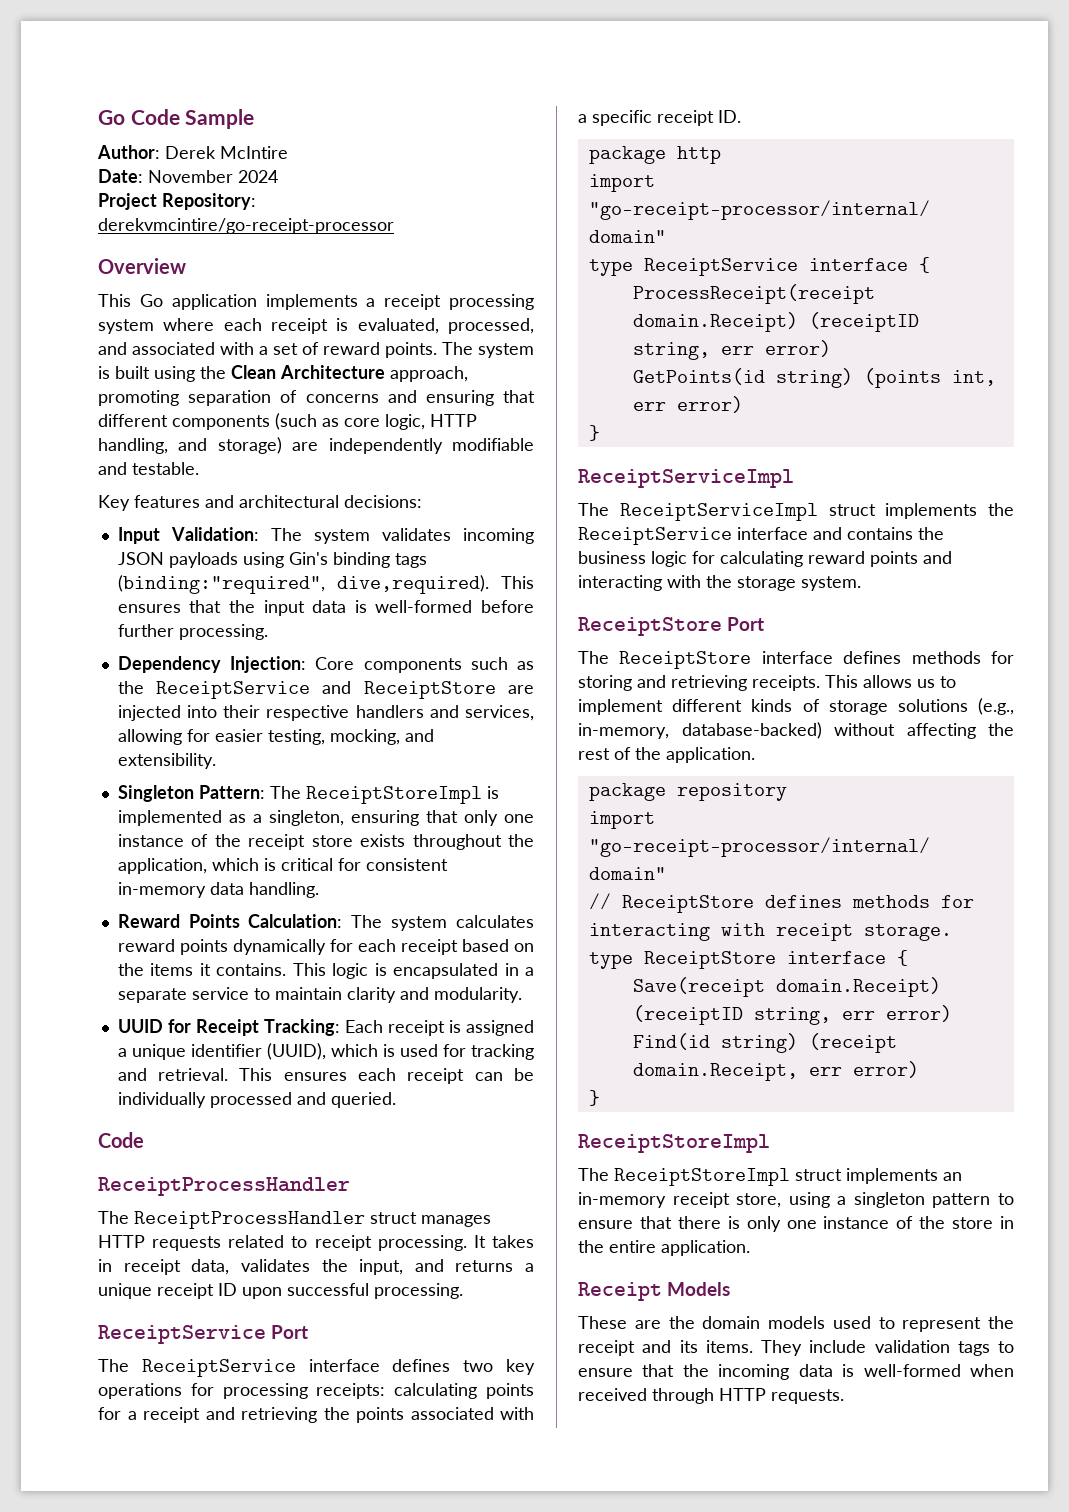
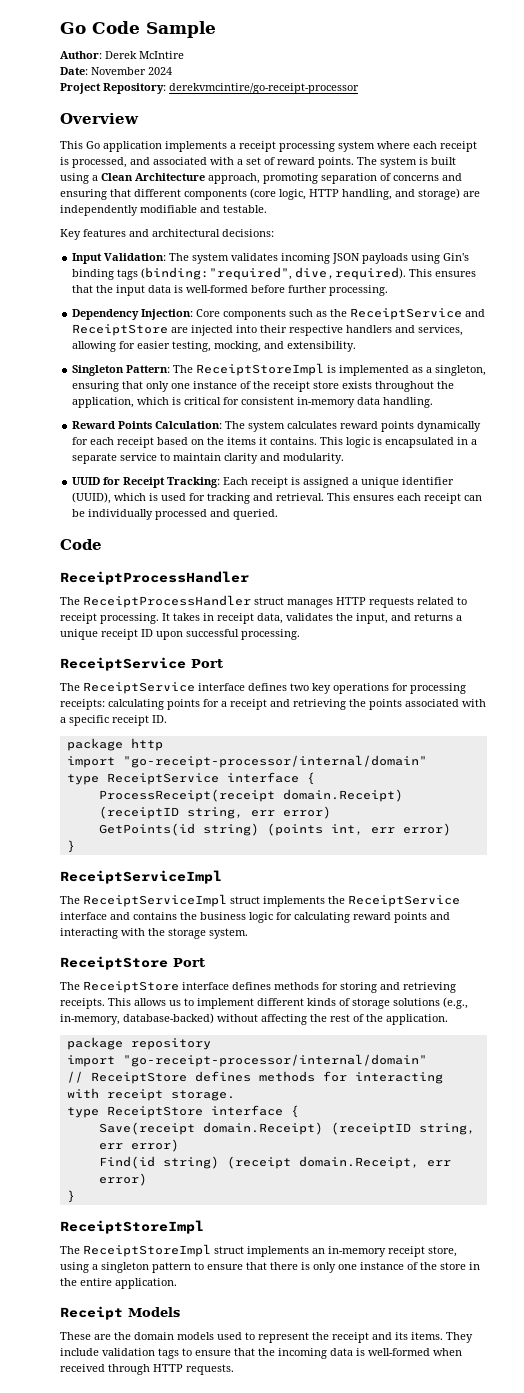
- This Go application implements a receipt processing system where each receipt is evaluated, processed, and associated with a set of reward points.
+ This Go application implements a receipt processing system where each receipt is processed, and associated with a set of reward points.
- The system is built using the Clean Architecture approach, promoting separation of concerns and ensuring that different components (such as core logic, HTTP handling, and storage) are independently modifiable and testable.
+ The system is built using a Clean Architecture approach, promoting separation of concerns and ensuring that different components (core logic, HTTP handling, and storage) are independently modifiable and testable.

